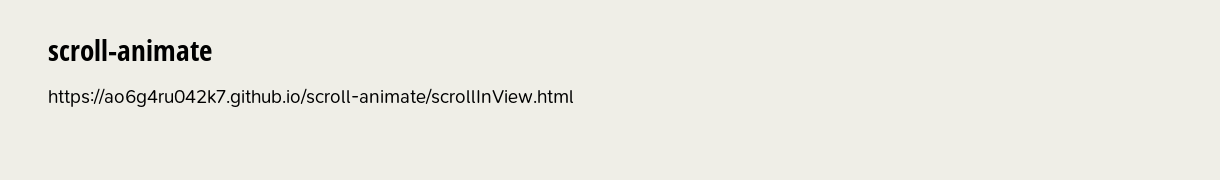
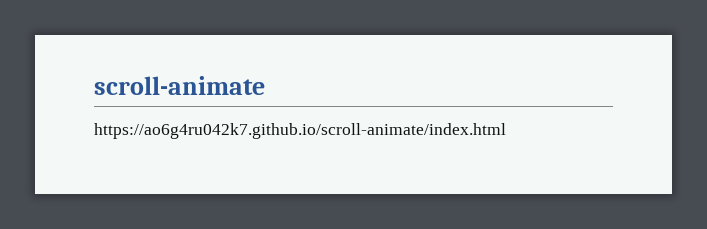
- https://ao6g4ru042k7.github.io/scroll-animate/scrollInView.html
+ https://ao6g4ru042k7.github.io/scroll-animate/index.html

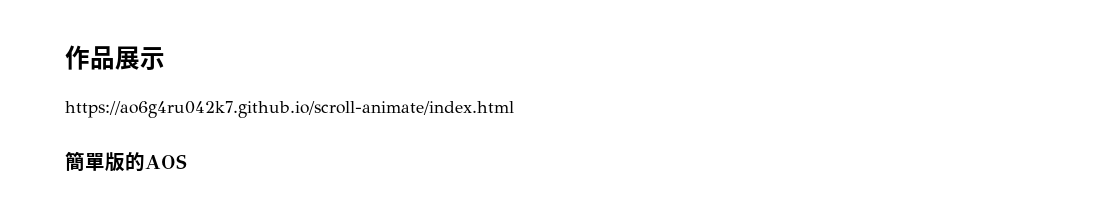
- scroll-animate
+ 作品展示
+ 簡單版的AOS

